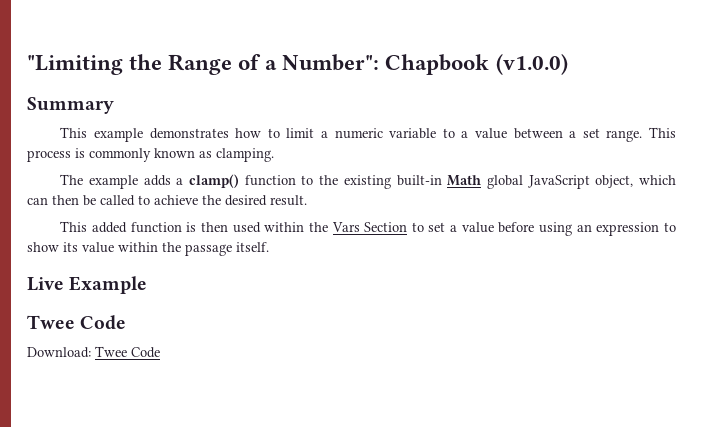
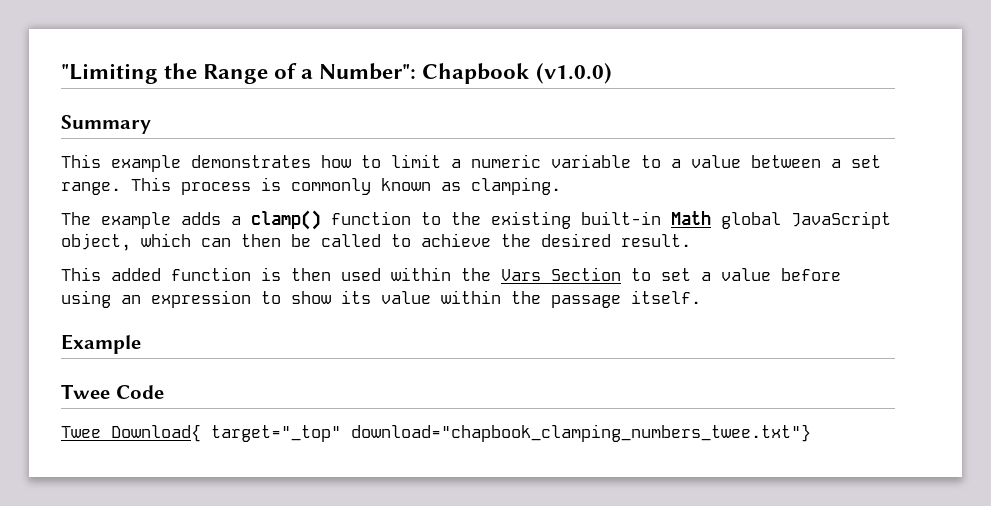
- Live Example
+ Example
- Download: Twee Code
+ Twee Download{ target="_top" download="chapbook_clamping_numbers_twee.txt"}

